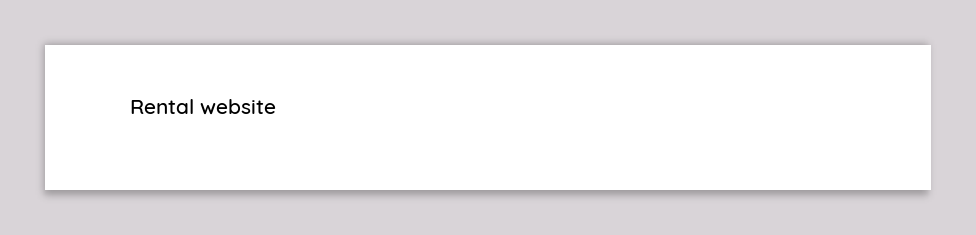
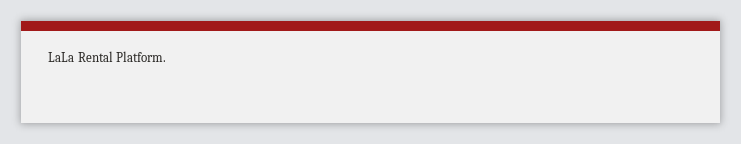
- Rental website
+ LaLa Rental Platform.

